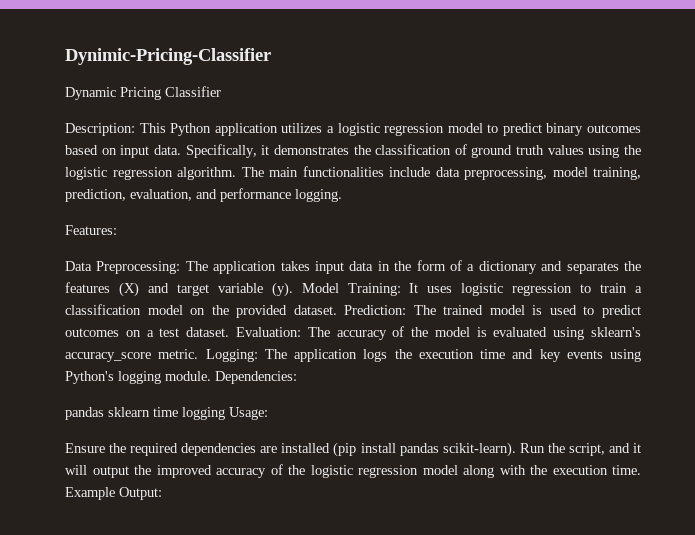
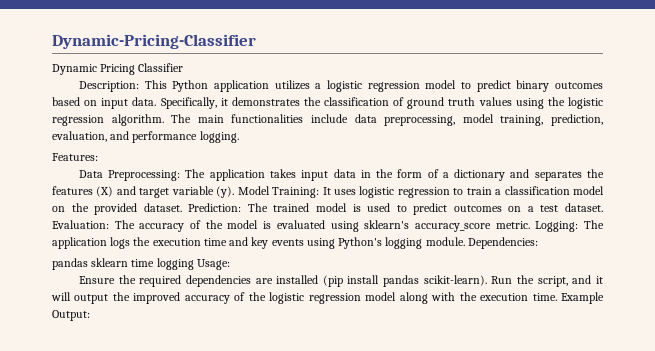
- Dynimic-Pricing-Classifier
+ Dynamic-Pricing-Classifier

